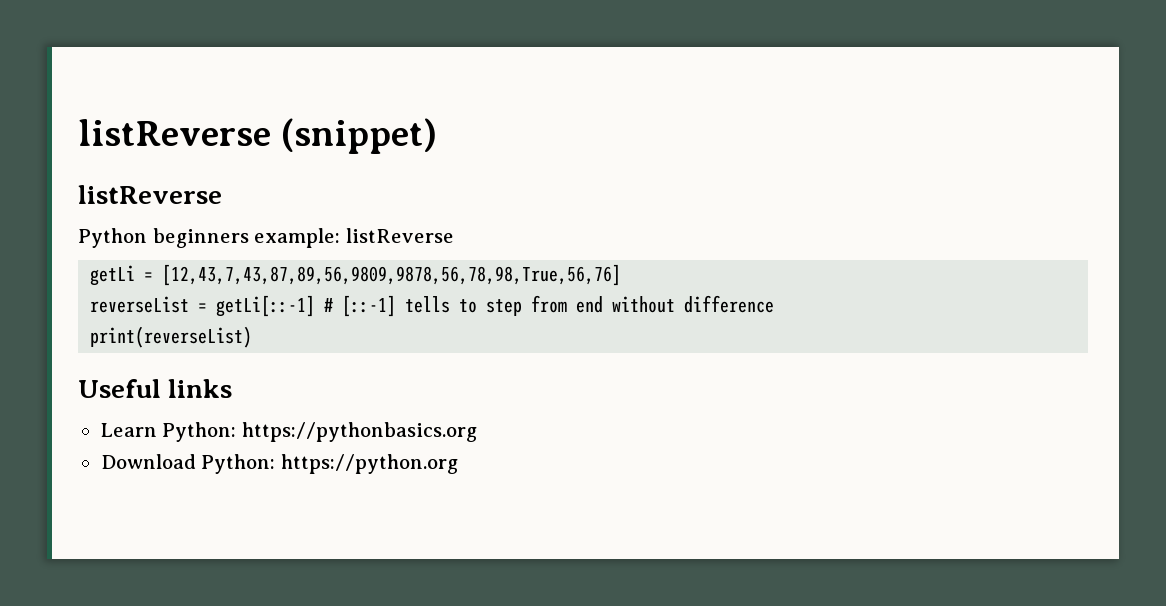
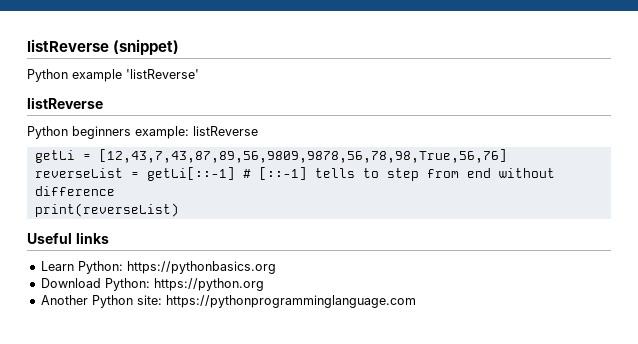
+ Python example 'listReverse'
+ Another Python site: https://pythonprogramminglanguage.com

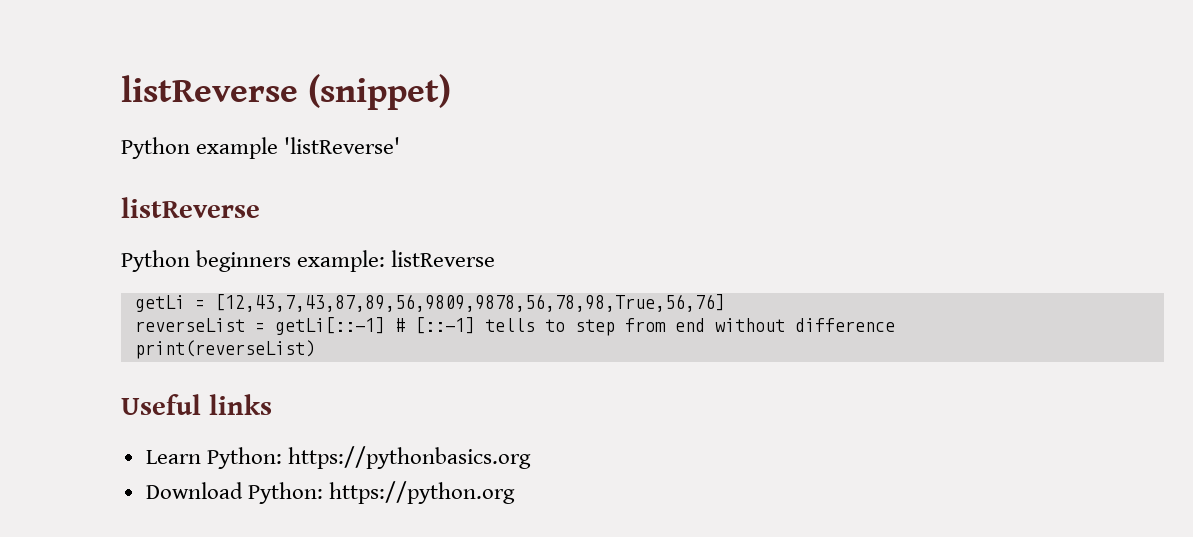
- Another Python site: https://pythonprogramminglanguage.com

